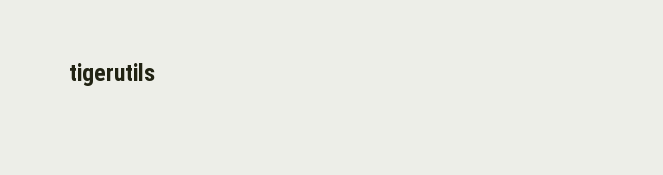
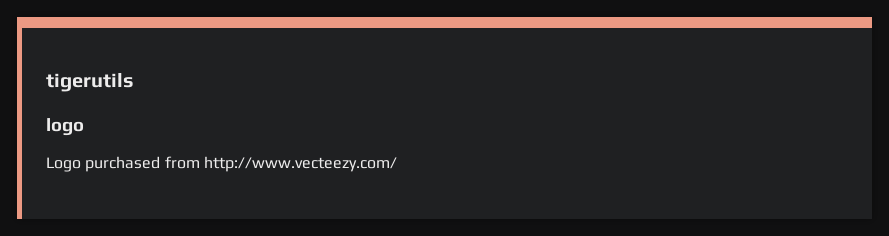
+ logo
+ Logo purchased from http://www.vecteezy.com/

